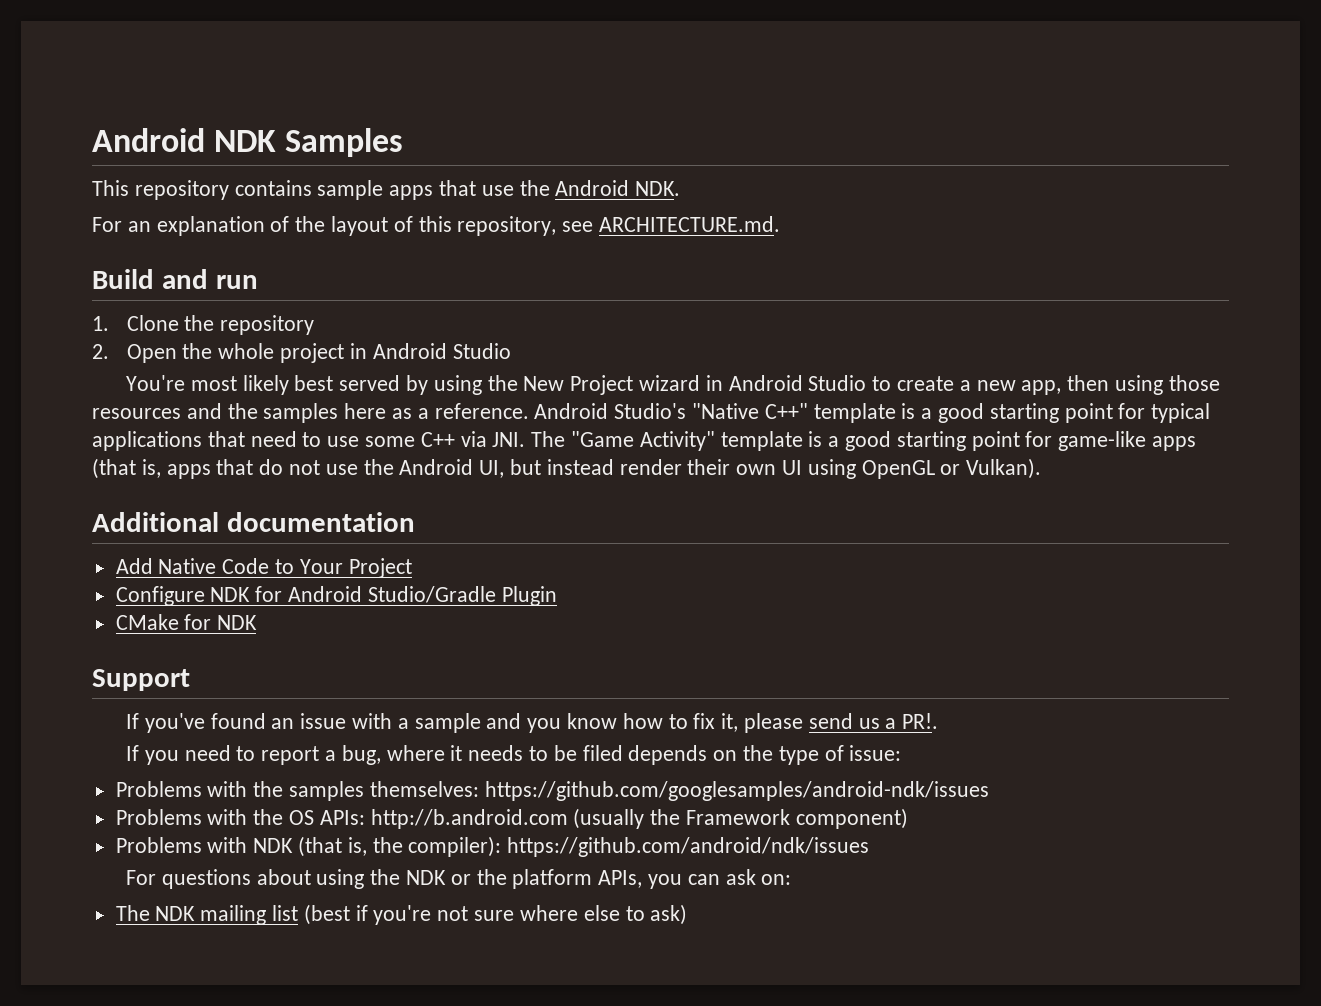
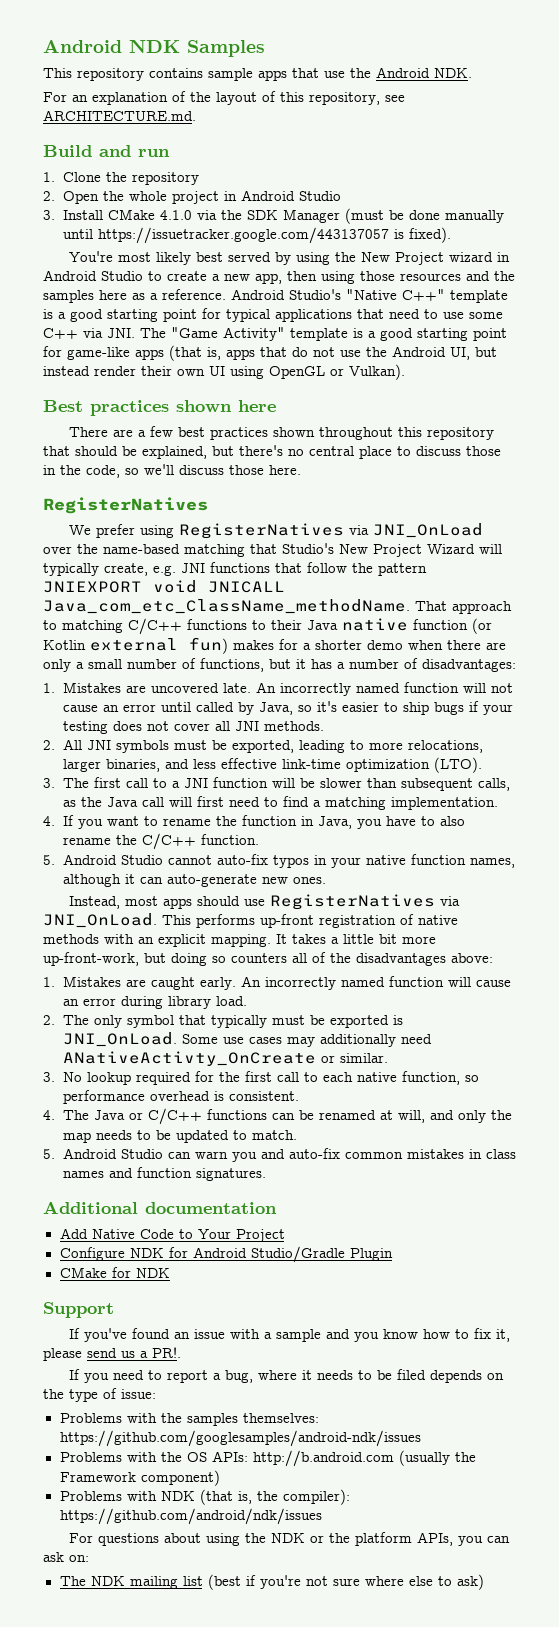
+ 3. Install CMake 4.1.0 via the SDK Manager (must be done manually until https://issuetracker.google.com/443137057 is fixed).
+ Best practices shown here
+ There are a few best practices shown throughout this repository that should be explained, but there's no central place to discuss those in the code, so we'll discuss those here.
+ RegisterNatives
+ We prefer using RegisterNatives via JNI_OnLoad over the name-based matching that Studio's New Project Wizard will typically create, e.g. JNI functions that follow the pattern JNIEXPORT void JNICALL Java_com_etc_ClassName_methodName. That approach to matching C/C++ functions to their Java native function (or Kotlin external fun) makes for a shorter demo when there are only a small number of functions, but it has a number of disadvantages:
+ 1. Mistakes are uncovered late. An incorrectly named function will not cause an error until called by Java, so it's easier to ship bugs if your testing does not cover all JNI methods.
+ 2. All JNI symbols must be exported, leading to more relocations, larger binaries, and less effective link-time optimization (LTO).
+ 3. The first call to a JNI function will be slower than subsequent calls, as the Java call will first need to find a matching implementation.
+ 4. If you want to rename the function in Java, you have to also rename the C/C++ function.
+ 5. Android Studio cannot auto-fix typos in your native function names, although it can auto-generate new ones.
+ Instead, most apps should use RegisterNatives via JNI_OnLoad. This performs up-front registration of native methods with an explicit mapping. It takes a little bit more up-front-work, but doing so counters all of the disadvantages above:
+ 1. Mistakes are caught early. An incorrectly named function will cause an error during library load.
+ 2. The only symbol that typically must be exported is JNI_OnLoad. Some use cases may additionally need ANativeActivty_OnCreate or similar.
+ 3. No lookup required for the first call to each native function, so performance overhead is consistent.
+ 4. The Java or C/C++ functions can be renamed at will, and only the map needs to be updated to match.
+ 5. Android Studio can warn you and auto-fix common mistakes in class names and function signatures.

